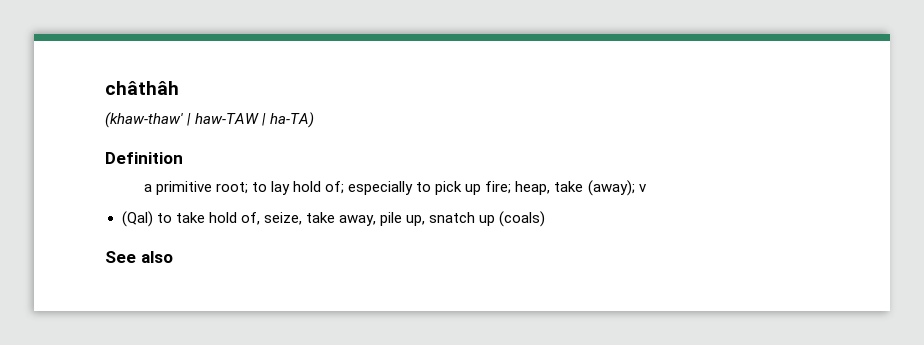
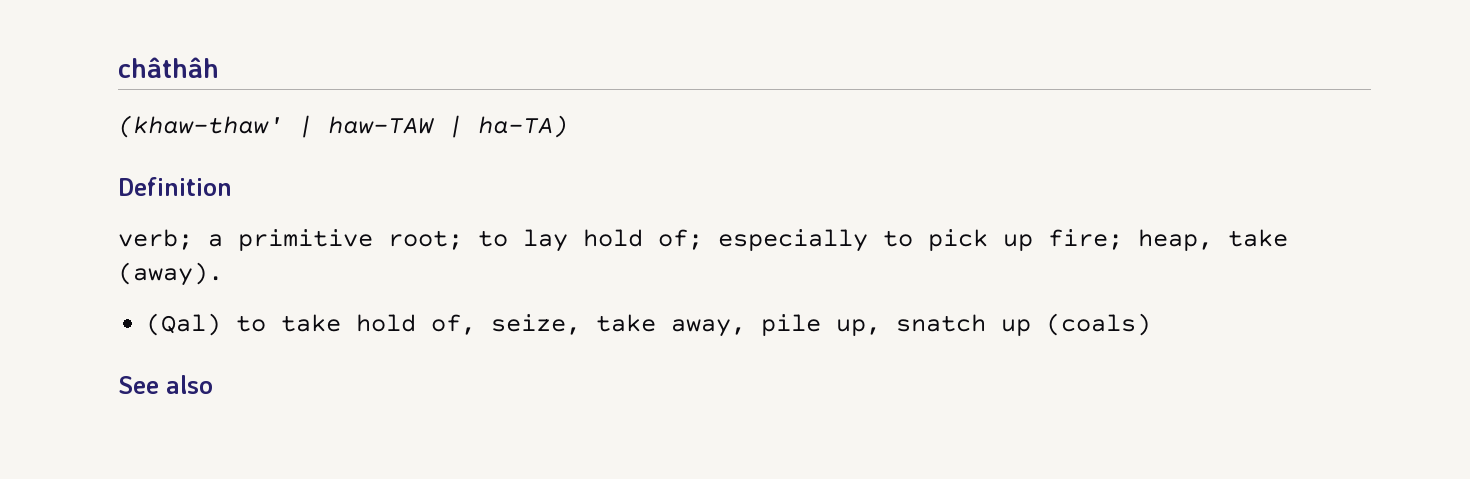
- a primitive root; to lay hold of; especially to pick up fire; heap, take (away); v
+ verb; a primitive root; to lay hold of; especially to pick up fire; heap, take (away).

